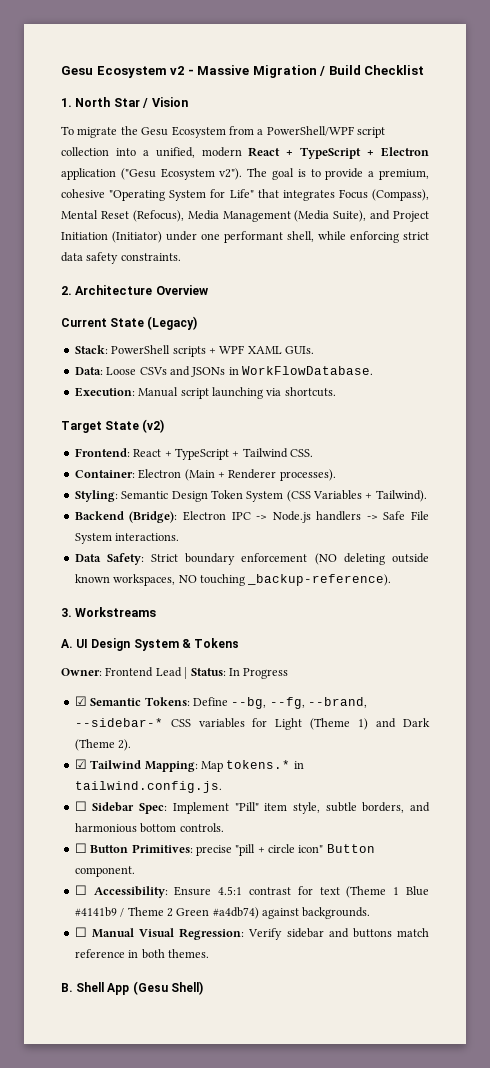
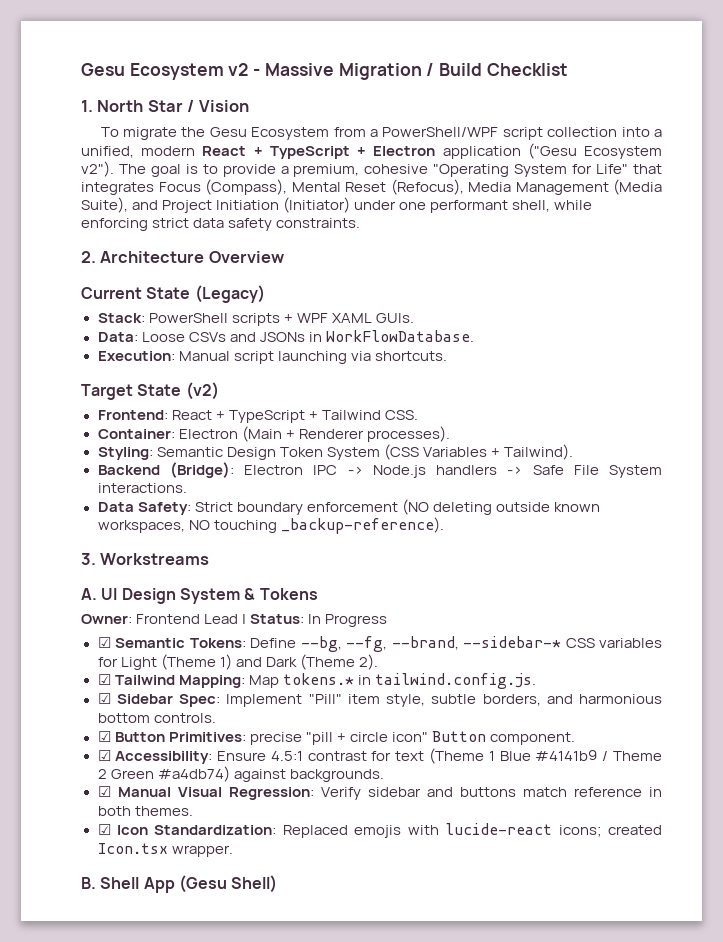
- ☐ Sidebar Spec: Implement "Pill" item style, subtle borders, and harmonious bottom controls.
+ ☑ Sidebar Spec: Implement "Pill" item style, subtle borders, and harmonious bottom controls.
- ☐ Button Primitives: precise "pill + circle icon" Button component.
+ ☑ Button Primitives: precise "pill + circle icon" Button component.
- ☐ Accessibility: Ensure 4.5:1 contrast for text (Theme 1 Blue #4141b9 / Theme 2 Green #a4db74) against backgrounds.
+ ☑ Accessibility: Ensure 4.5:1 contrast for text (Theme 1 Blue #4141b9 / Theme 2 Green #a4db74) against backgrounds.
- ☐ Manual Visual Regression: Verify sidebar and buttons match reference in both themes.
+ ☑ Manual Visual Regression: Verify sidebar and buttons match reference in both themes.
+ ☑ Icon Standardization: Replaced emojis with lucide-react icons; created Icon.tsx wrapper.

